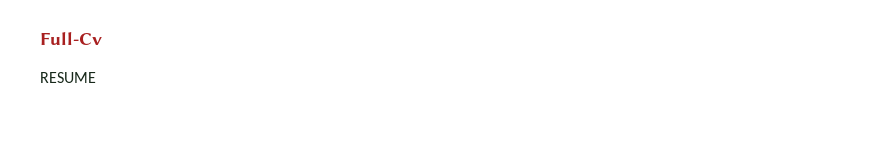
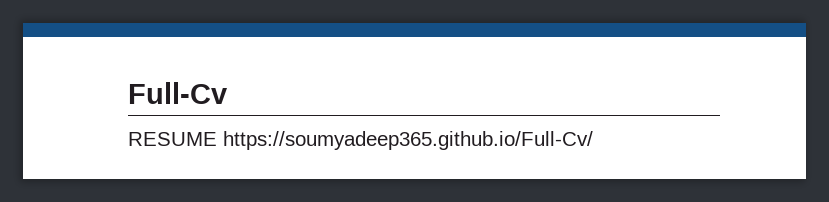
- RESUME
+ RESUME https://soumyadeep365.github.io/Full-Cv/

